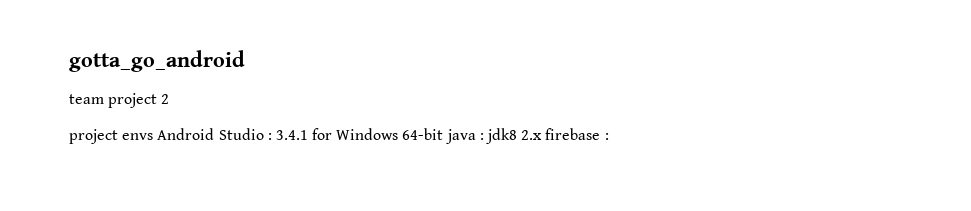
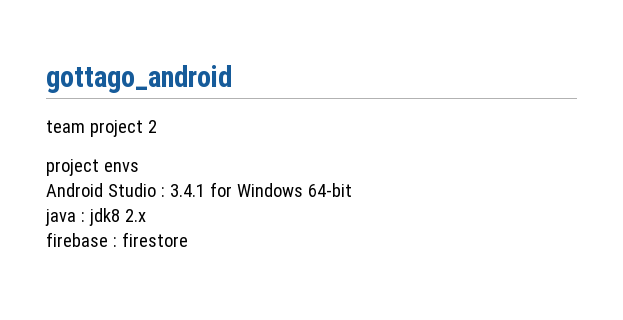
- gotta_go_android
+ gottago_android
- project envs Android Studio : 3.4.1 for Windows 64-bit java : jdk8 2.x firebase :
+ project envs
+ Android Studio : 3.4.1 for Windows 64-bit
+ java : jdk8 2.x
+ firebase : firestore

